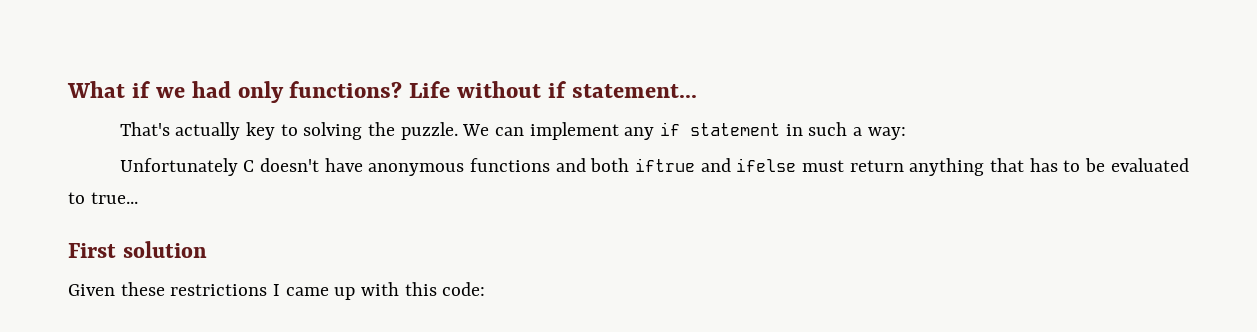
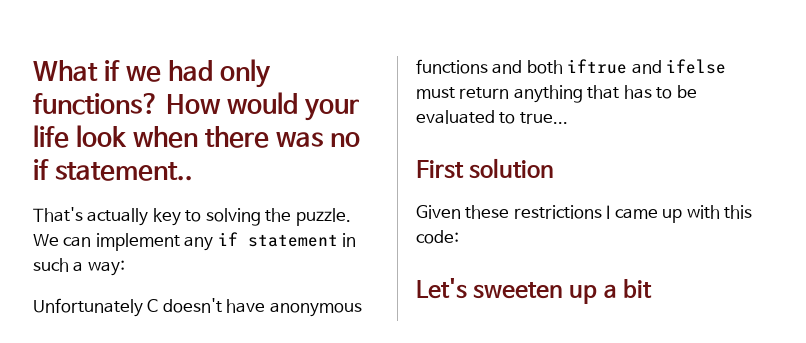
- Life without if statement...
+ How would your life look when there was no if statement..
+ Let's sweeten up a bit

